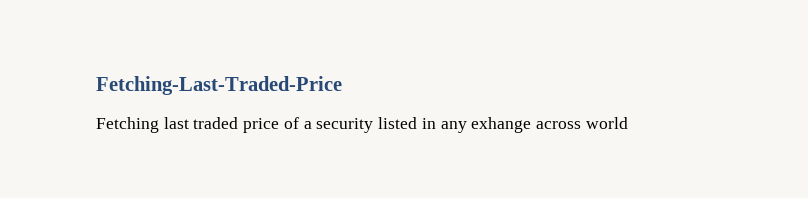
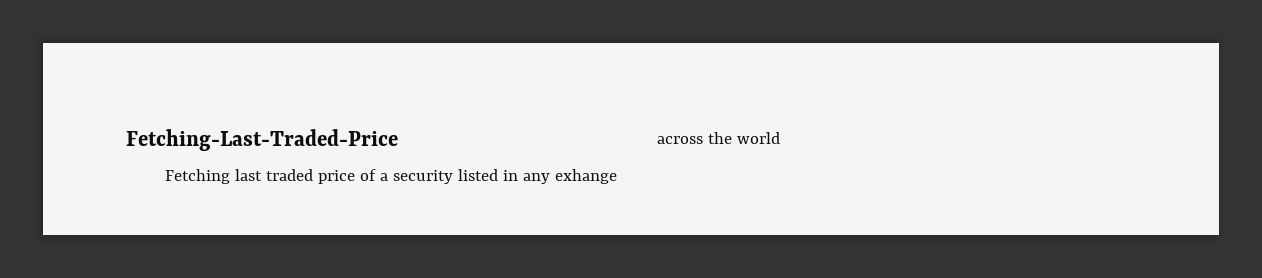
- Fetching last traded price of a security listed in any exhange across world
+ Fetching last traded price of a security listed in any exhange across the world

